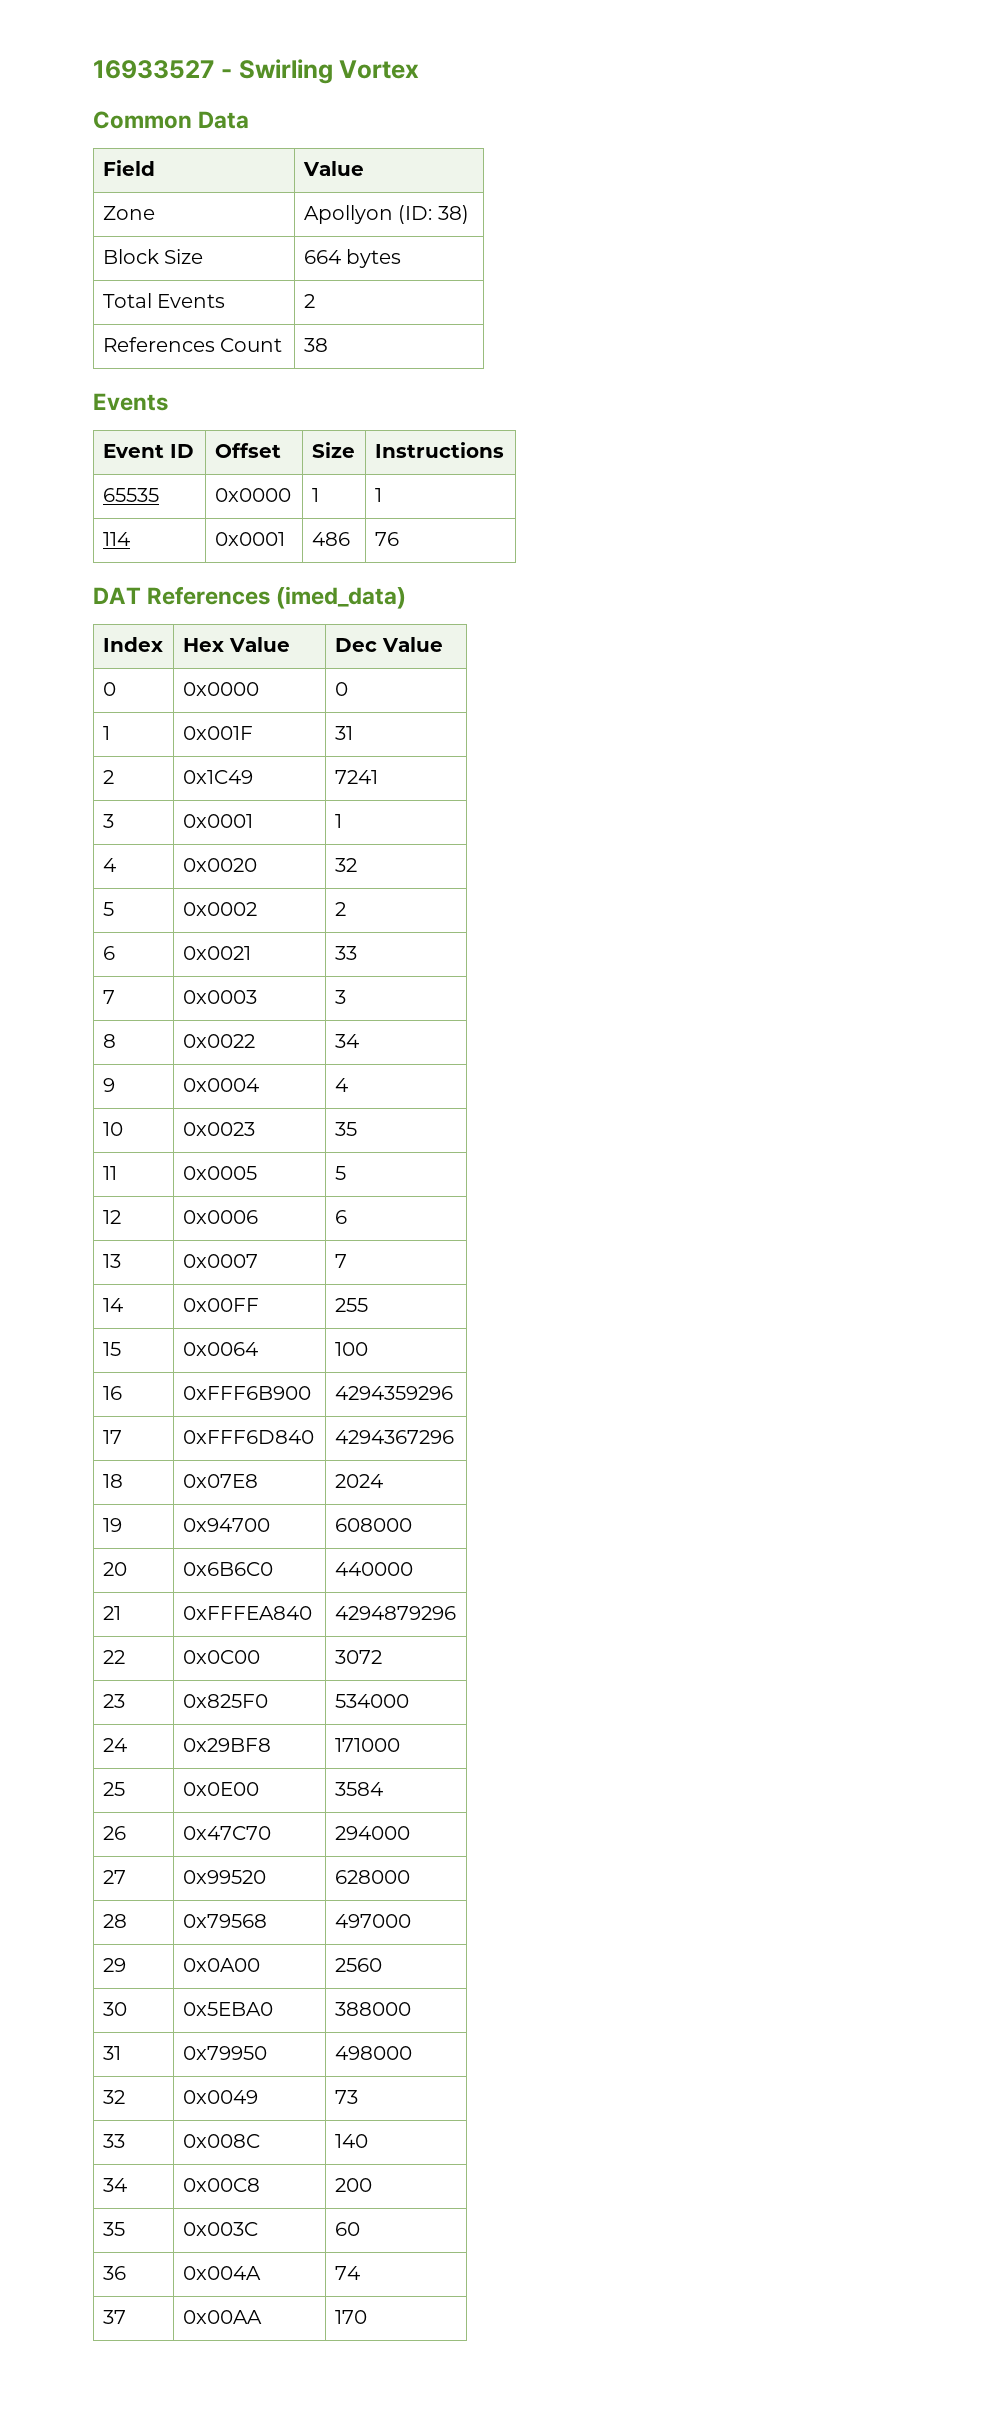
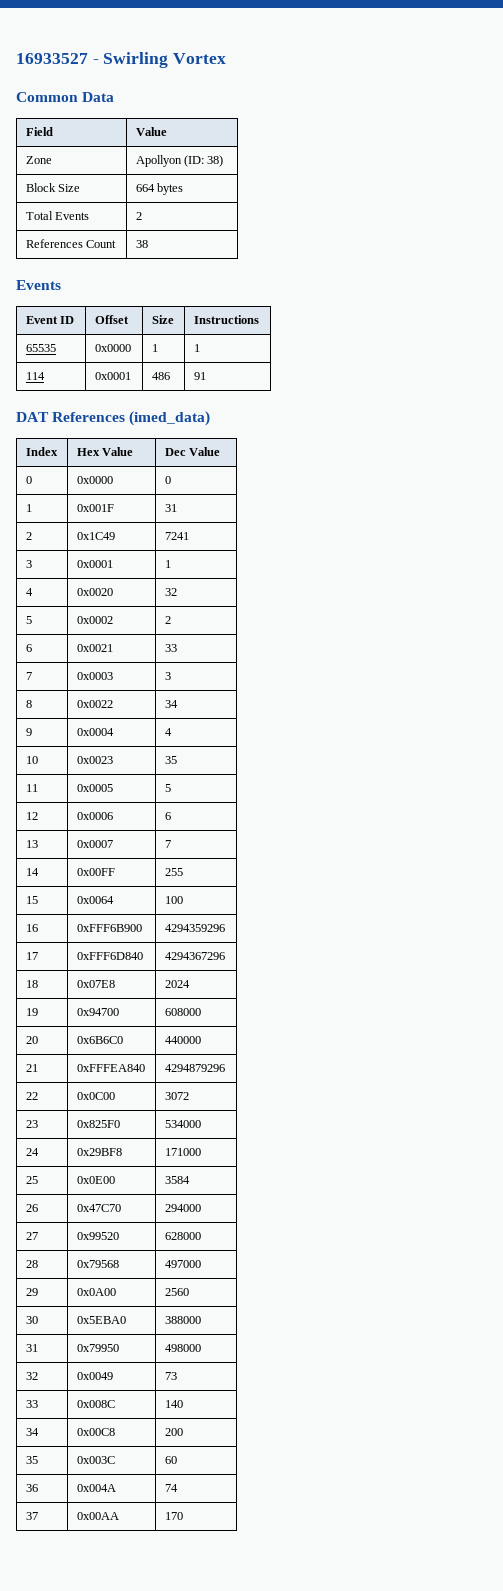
- 114 | 0x0001 | 486 | 76
+ 114 | 0x0001 | 486 | 91

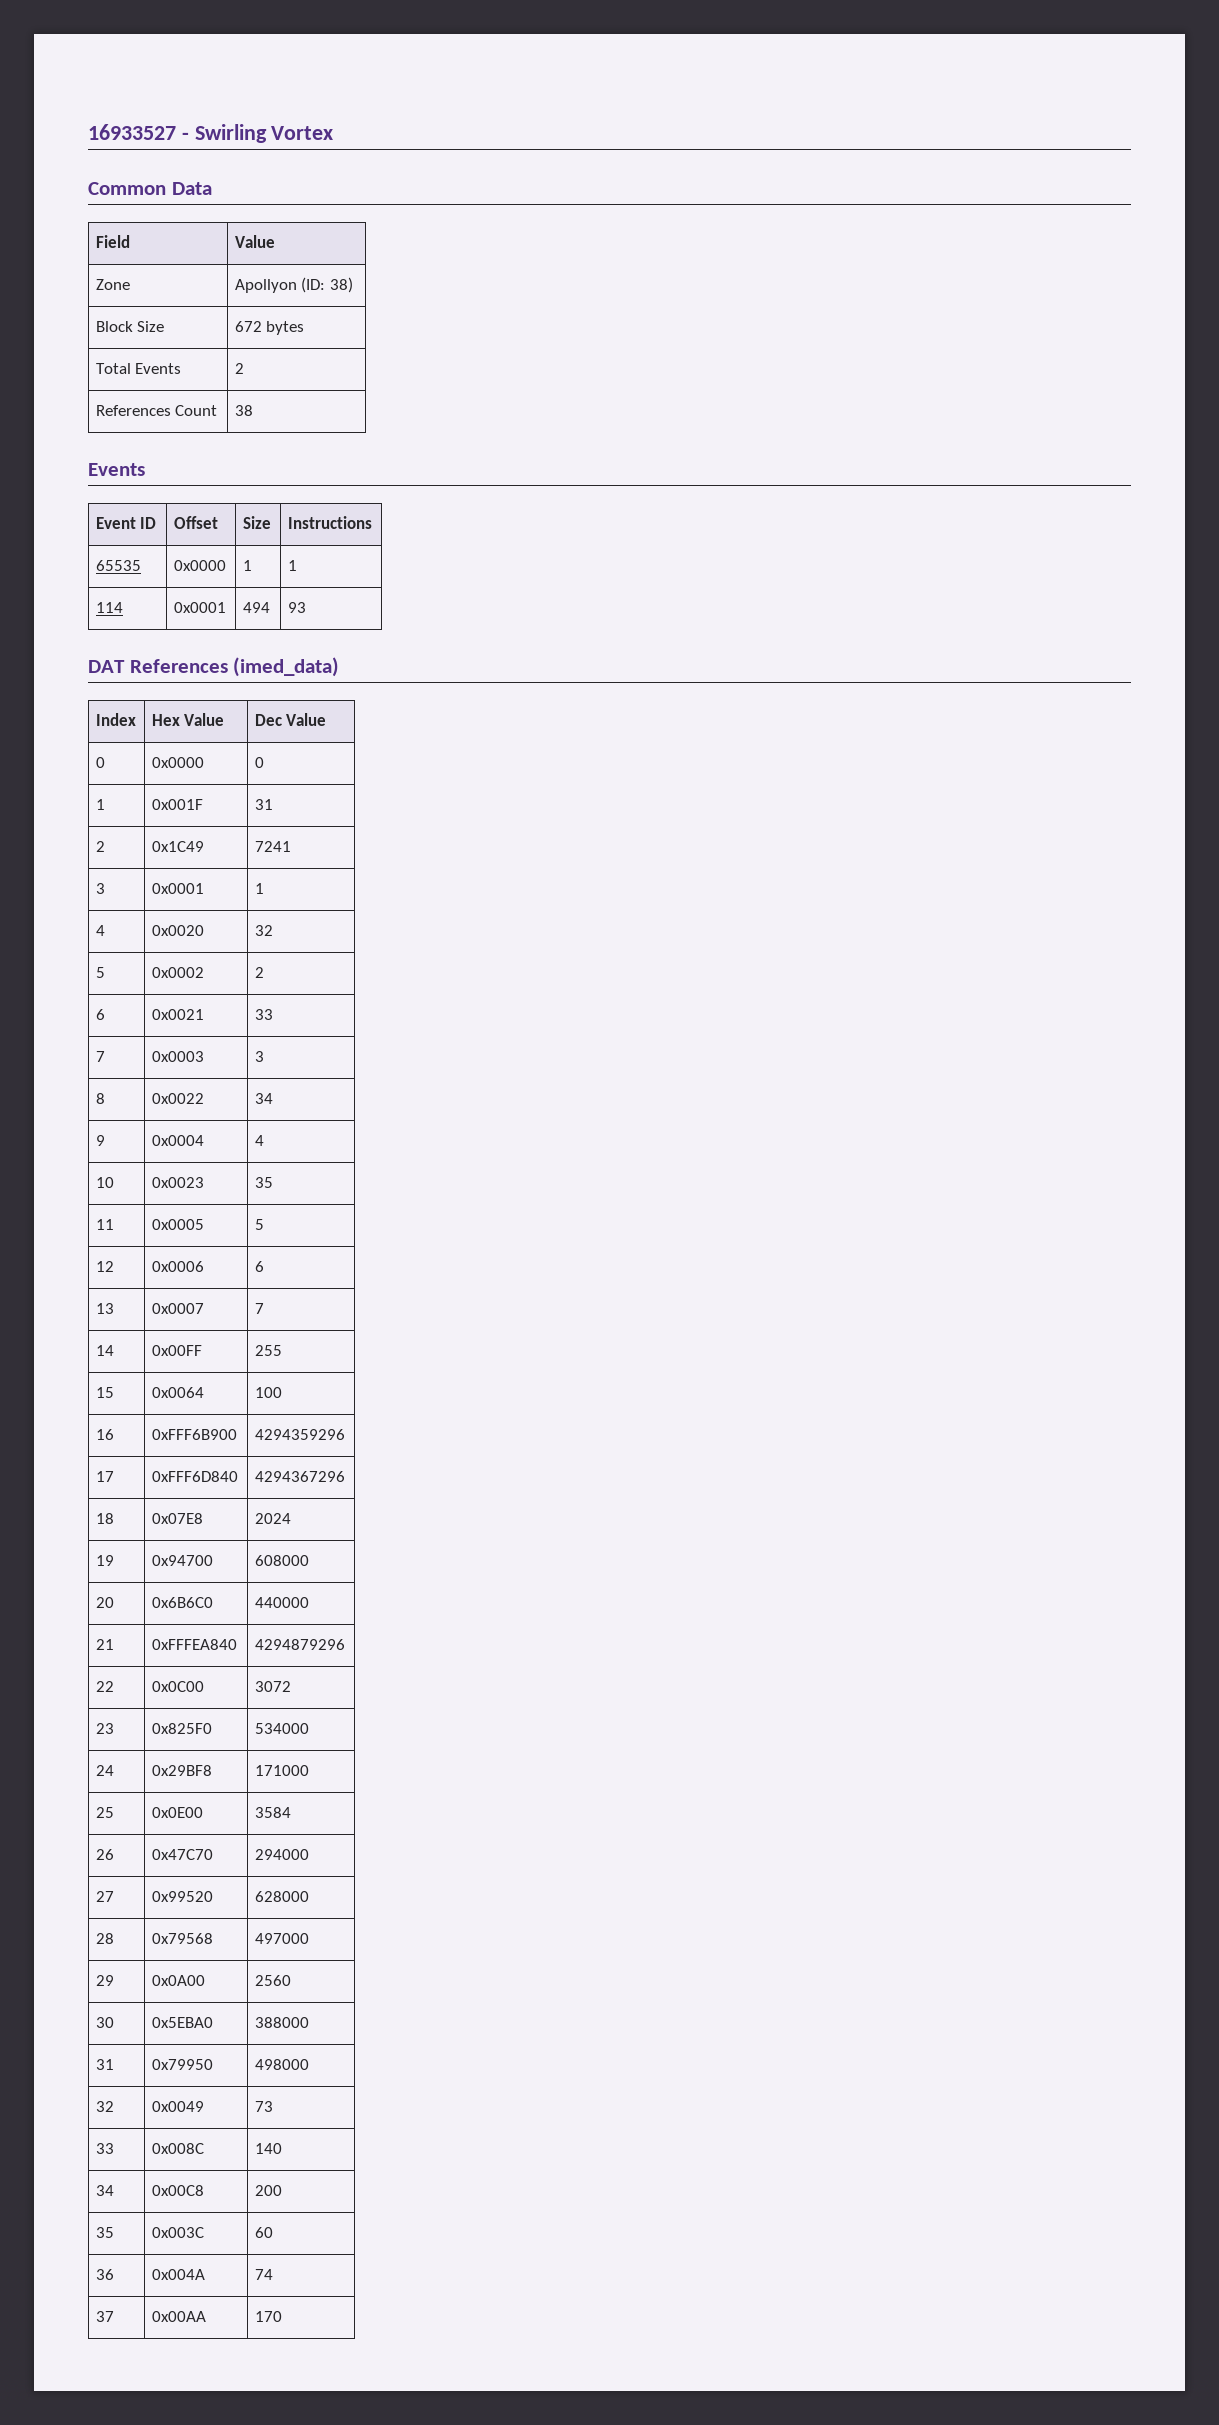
- Block Size | 664 bytes
+ Block Size | 672 bytes
- 114 | 0x0001 | 486 | 91
+ 114 | 0x0001 | 494 | 93

